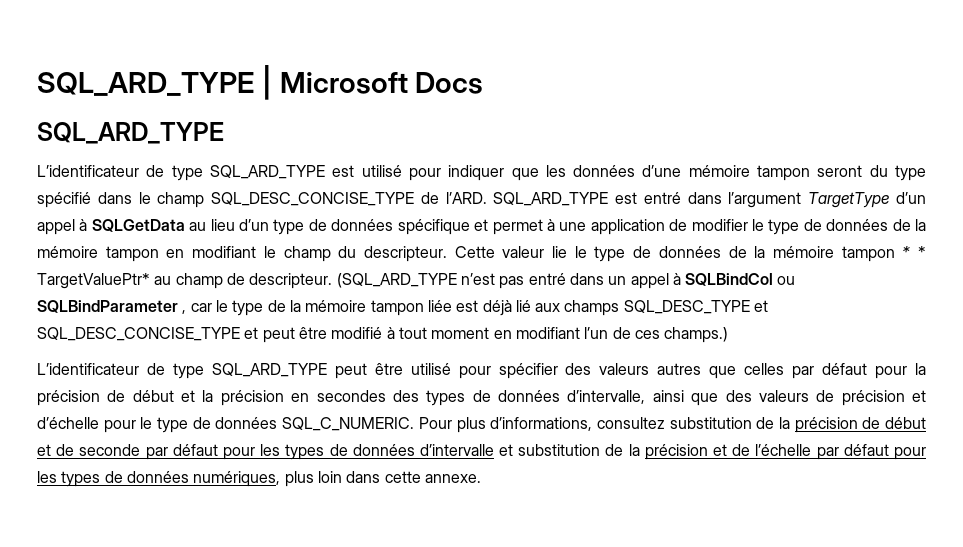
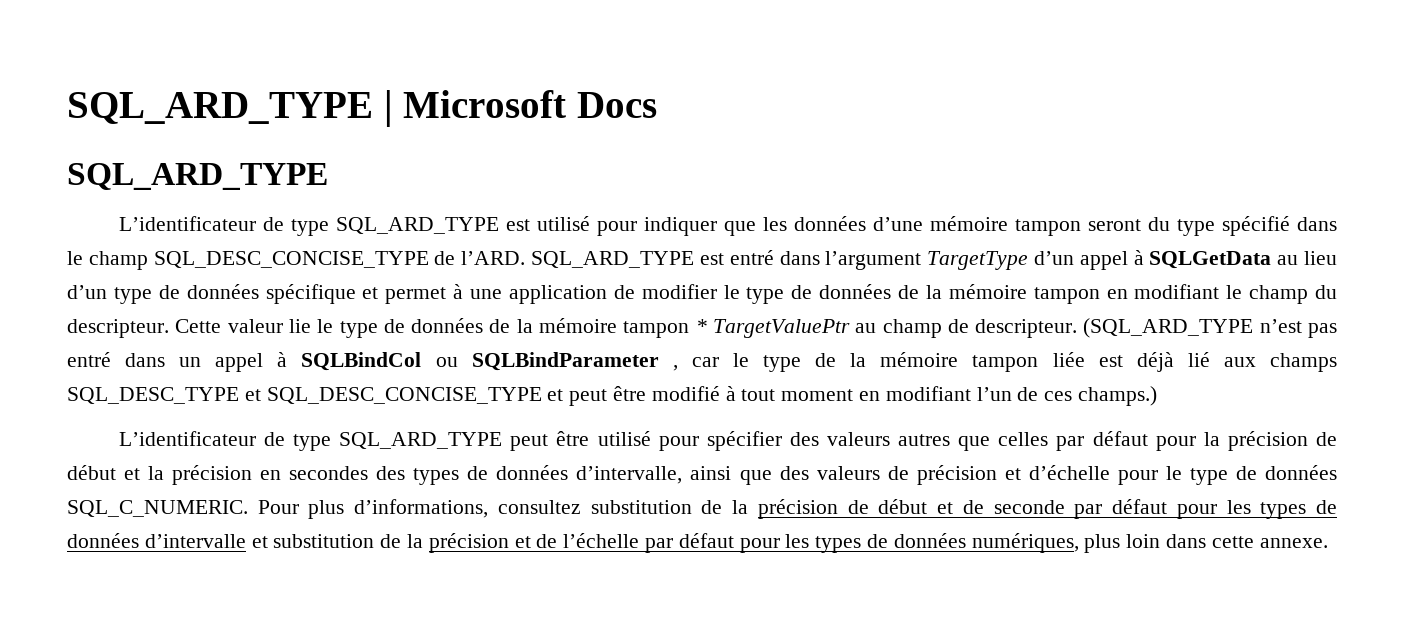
- Cette valeur lie le type de données de la mémoire tampon * * TargetValuePtr* au champ de descripteur.
+ Cette valeur lie le type de données de la mémoire tampon * TargetValuePtr au champ de descripteur.

